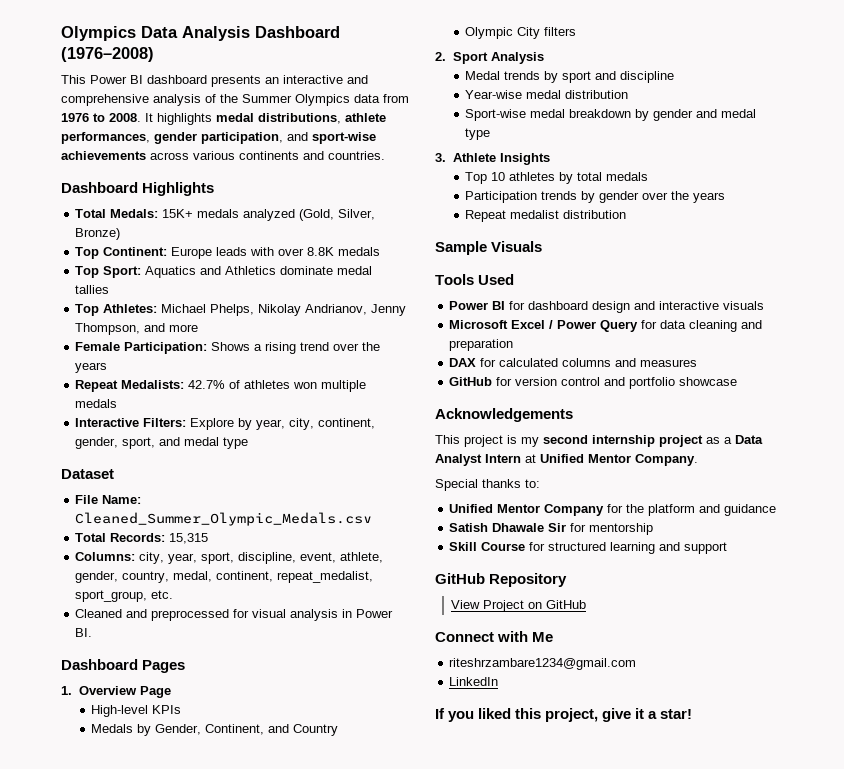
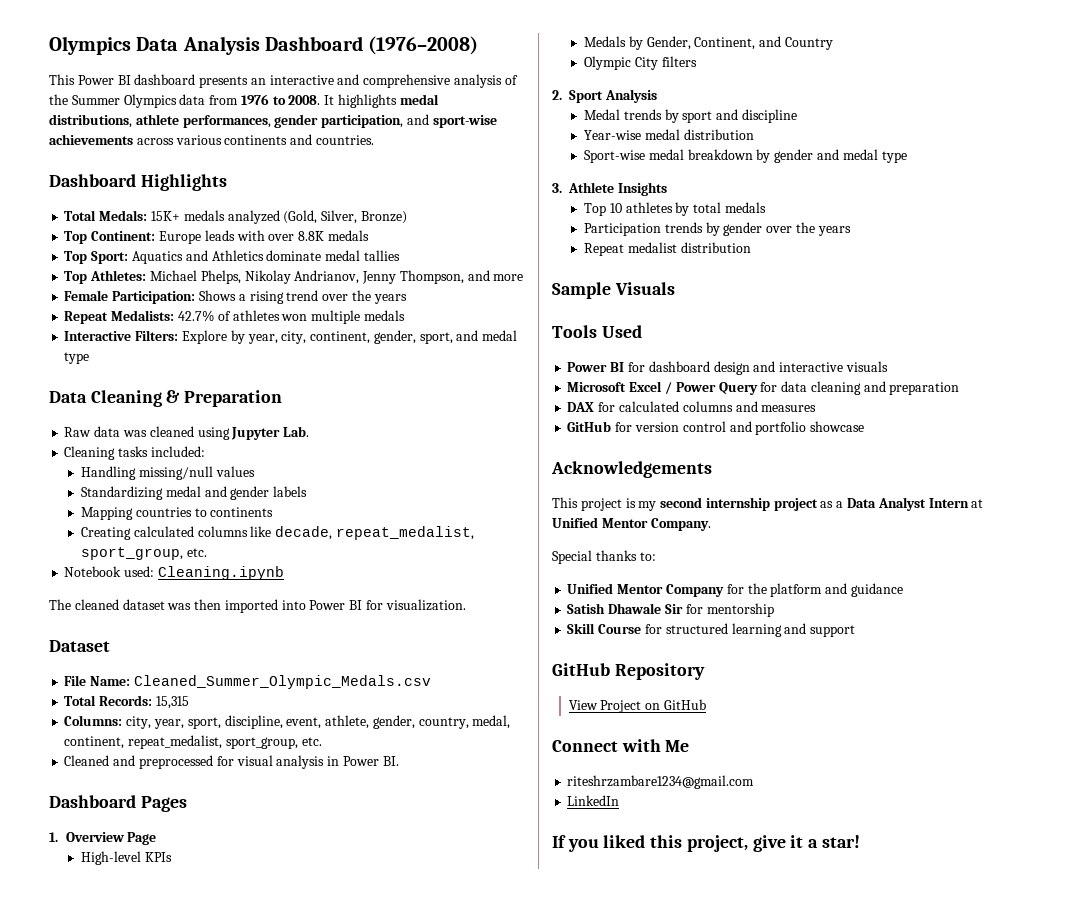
+ Data Cleaning & Preparation
+ Raw data was cleaned using Jupyter Lab.
+ Cleaning tasks included:
+ Handling missing/null values
+ Standardizing medal and gender labels
+ Mapping countries to continents
+ Creating calculated columns like decade, repeat_medalist, sport_group, etc.
+ Notebook used: Cleaning.ipynb
+ The cleaned dataset was then imported into Power BI for visualization.

